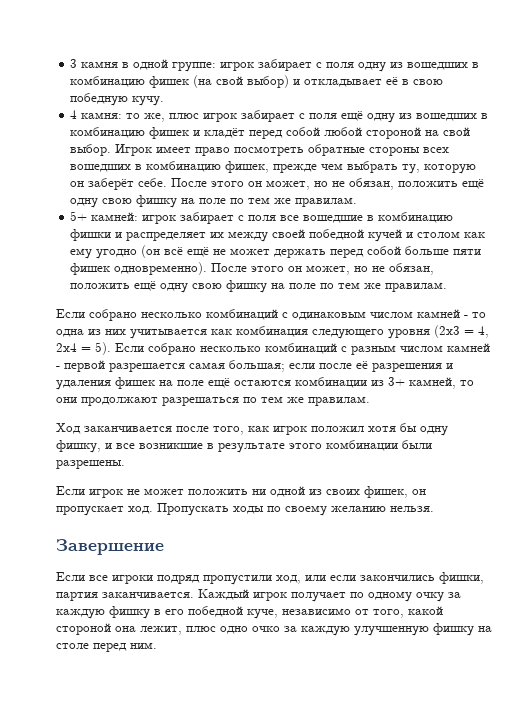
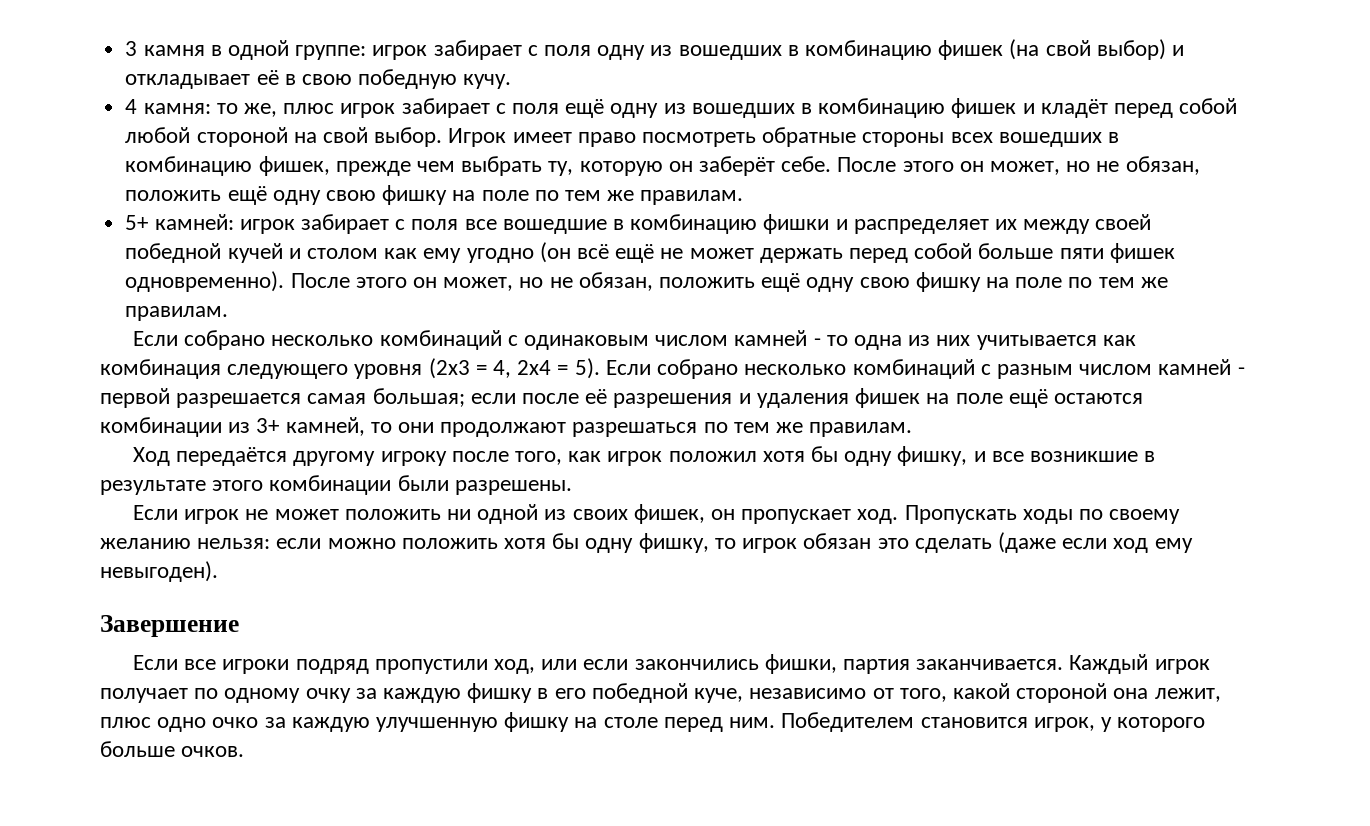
- Ход заканчивается после того, как игрок положил хотя бы одну фишку, и все возникшие в результате этого комбинации были разрешены.
+ Ход передаётся другому игроку после того, как игрок положил хотя бы одну фишку, и все возникшие в результате этого комбинации были разрешены.
- Пропускать ходы по своему желанию нельзя.
+ Пропускать ходы по своему желанию нельзя: если можно положить хотя бы одну фишку, то игрок обязан это сделать (даже если ход ему невыгоден).
+ Победителем становится игрок, у которого больше очков.

